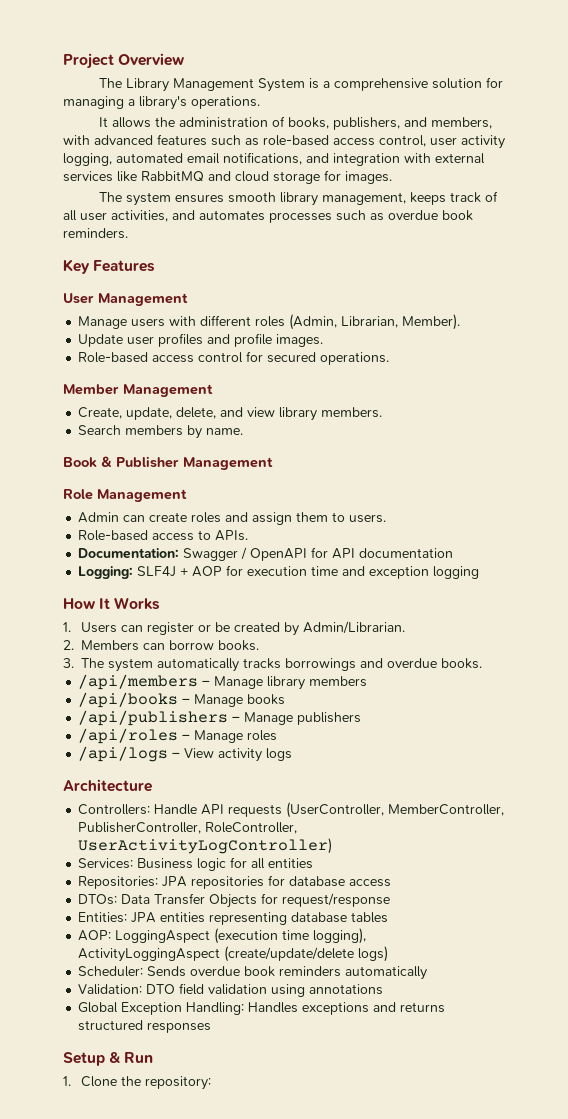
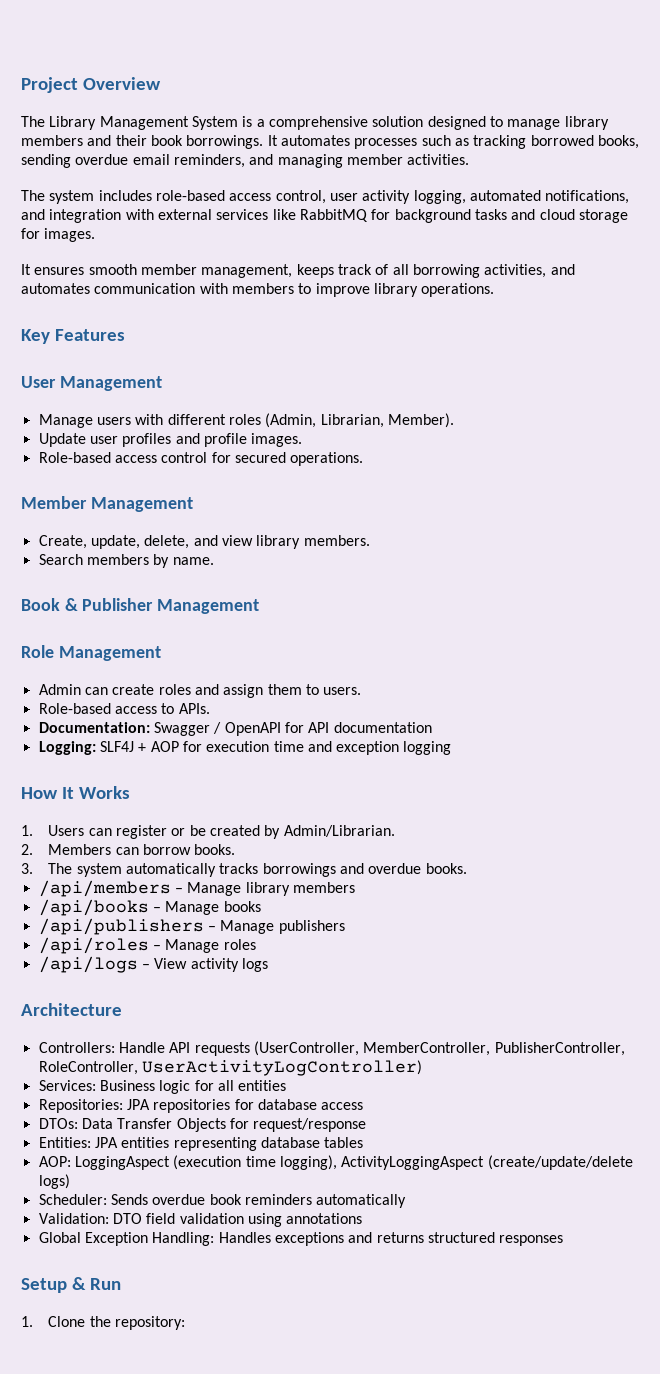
- The Library Management System is a comprehensive solution for managing a library's operations.
- It allows the administration of books, publishers, and members, with advanced features such as role-based access control, user activity logging, automated email notifications, and integration with external services like RabbitMQ and cloud storage for images.
+ The Library Management System is a comprehensive solution designed to manage library members and their book borrowings. It automates processes such as tracking borrowed books, sending overdue email reminders, and managing member activities.
+ The system includes role-based access control, user activity logging, automated notifications, and integration with external services like RabbitMQ for background tasks and cloud storage for images.
- The system ensures smooth library management, keeps track of all user activities, and automates processes such as overdue book reminders.
+ It ensures smooth member management, keeps track of all borrowing activities, and automates communication with members to improve library operations.

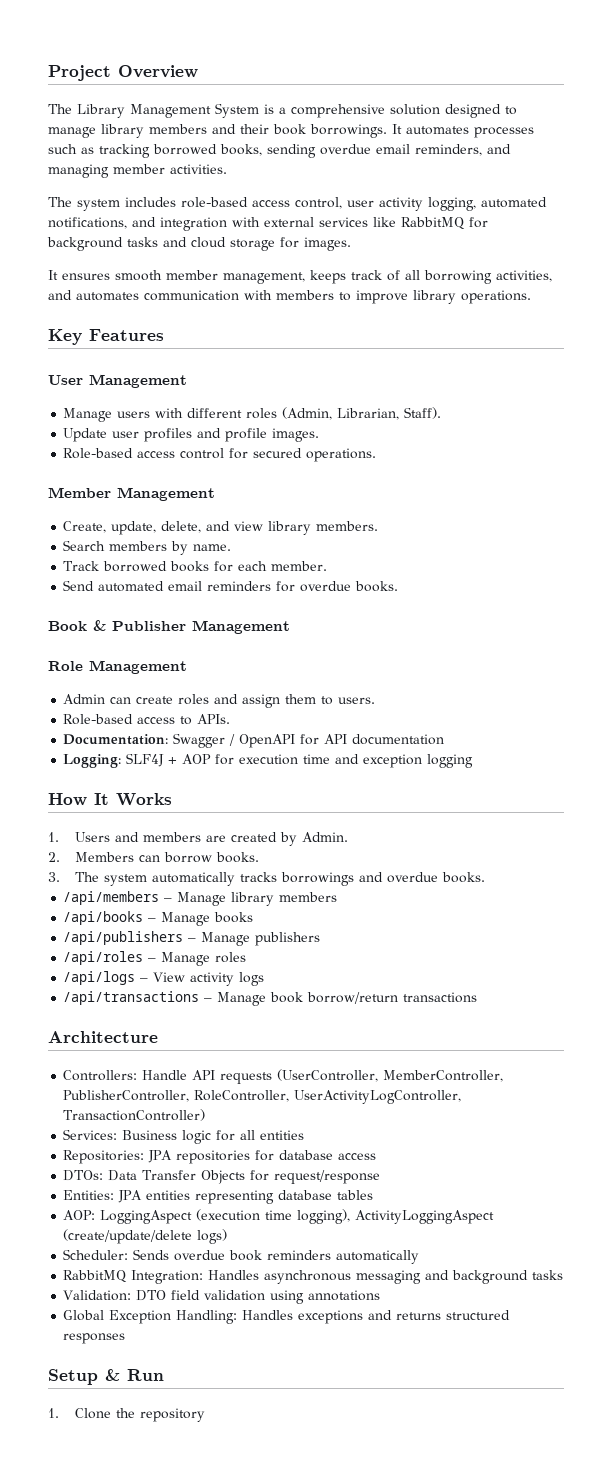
- Manage users with different roles (Admin, Librarian, Member).
+ Manage users with different roles (Admin, Librarian, Staff).
+ Track borrowed books for each member.
+ Send automated email reminders for overdue books.
- 1. Users can register or be created by Admin/Librarian.
+ 1. Users and members are created by Admin.
+ /api/transactions – Manage book borrow/return transactions
- Controllers: Handle API requests (UserController, MemberController, PublisherController, RoleController, UserActivityLogController)
+ Controllers: Handle API requests (UserController, MemberController, PublisherController, RoleController, UserActivityLogController, TransactionController)
+ RabbitMQ Integration: Handles asynchronous messaging and background tasks
- 1. Clone the repository:
+ 1. Clone the repository

